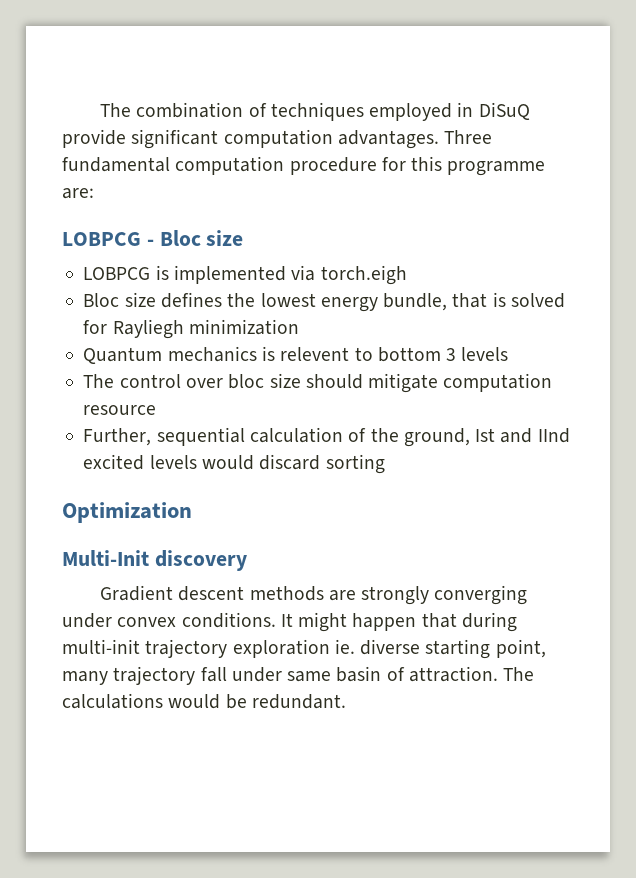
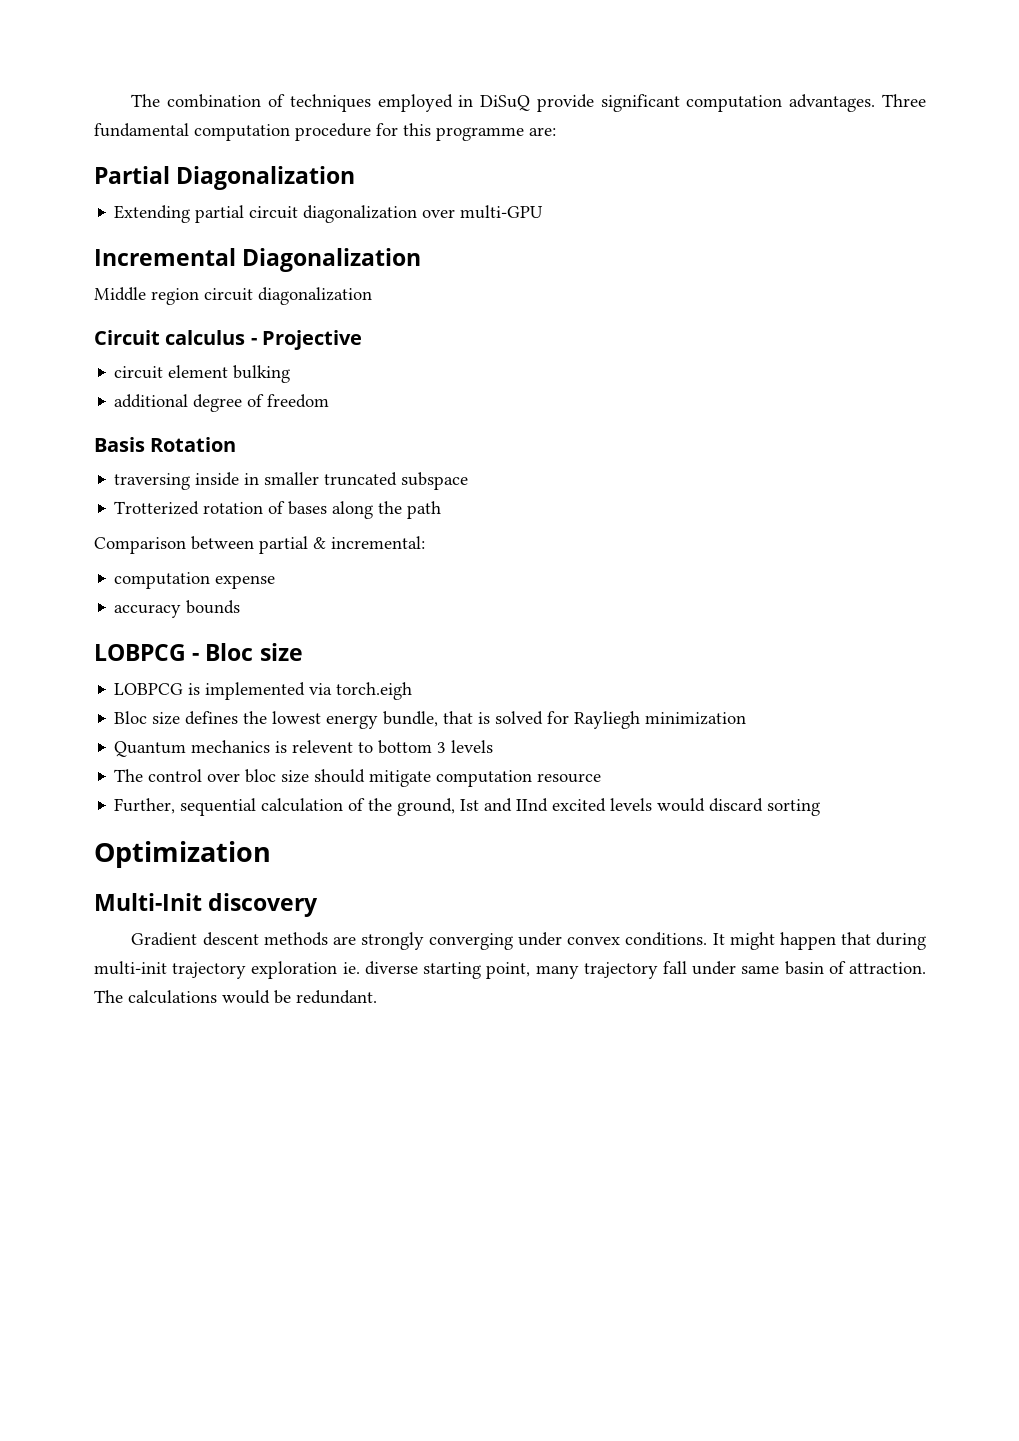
+ Partial Diagonalization
+ Extending partial circuit diagonalization over multi-GPU
+ Incremental Diagonalization
+ Middle region circuit diagonalization
+ Circuit calculus - Projective
+ circuit element bulking
+ additional degree of freedom
+ Basis Rotation
+ traversing inside in smaller truncated subspace
+ Trotterized rotation of bases along the path
+ Comparison between partial & incremental:
+ computation expense
+ accuracy bounds

